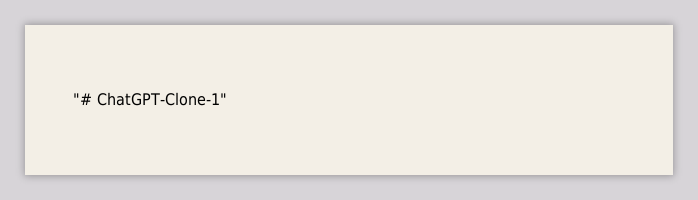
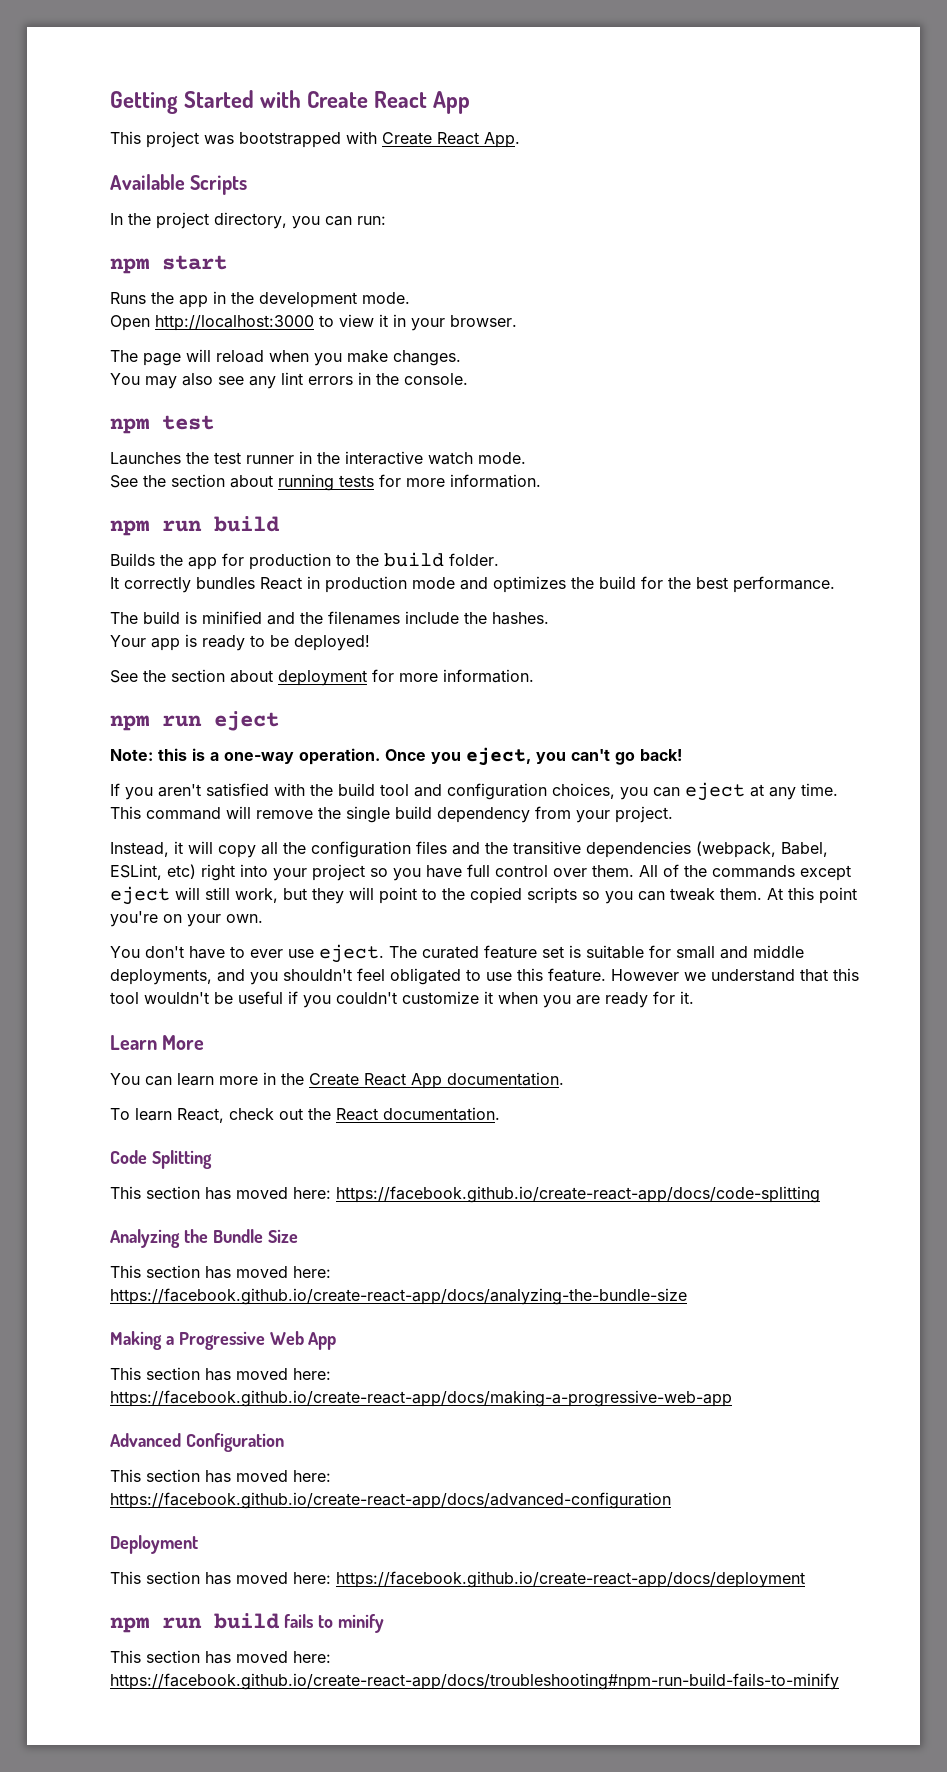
- "# ChatGPT-Clone-1"
+ Getting Started with Create React App
+ This project was bootstrapped with Create React App.
+ Available Scripts
+ In the project directory, you can run:
+ npm start
+ Runs the app in the development mode.
+ Open http://localhost:3000 to view it in your browser.
+ The page will reload when you make changes.
+ You may also see any lint errors in the console.
+ npm test
+ Launches the test runner in the interactive watch mode.
+ See the section about running tests for more information.
+ npm run build
+ Builds the app for production to the build folder.
+ It correctly bundles React in production mode and optimizes the build for the best performance.
+ The build is minified and the filenames include the hashes.
+ Your app is ready to be deployed!
+ See the section about deployment for more information.
+ npm run eject
+ Note: this is a one-way operation. Once you eject, you can't go back!
+ If you aren't satisfied with the build tool and configuration choices, you can eject at any time. This command will remove the single build dependency from your project.
+ Instead, it will copy all the configuration files and the transitive dependencies (webpack, Babel, ESLint, etc) right into your project so you have full control over them. All of the commands except eject will still work, but they will point to the copied scripts so you can tweak them. At this point you're on your own.
+ You don't have to ever use eject. The curated feature set is suitable for small and middle deployments, and you shouldn't feel obligated to use this feature. However we understand that this tool wouldn't be useful if you couldn't customize it when you are ready for it.
+ Learn More
+ You can learn more in the Create React App documentation.
+ To learn React, check out the React documentation.
+ Code Splitting
+ This section has moved here: https://facebook.github.io/create-react-app/docs/code-splitting
+ Analyzing the Bundle Size
+ This section has moved here: https://facebook.github.io/create-react-app/docs/analyzing-the-bundle-size
+ Making a Progressive Web App
+ This section has moved here: https://facebook.github.io/create-react-app/docs/making-a-progressive-web-app
+ Advanced Configuration
+ This section has moved here: https://facebook.github.io/create-react-app/docs/advanced-configuration
+ Deployment
+ This section has moved here: https://facebook.github.io/create-react-app/docs/deployment
+ npm run build fails to minify
+ This section has moved here: https://facebook.github.io/create-react-app/docs/troubleshooting#npm-run-build-fails-to-minify

